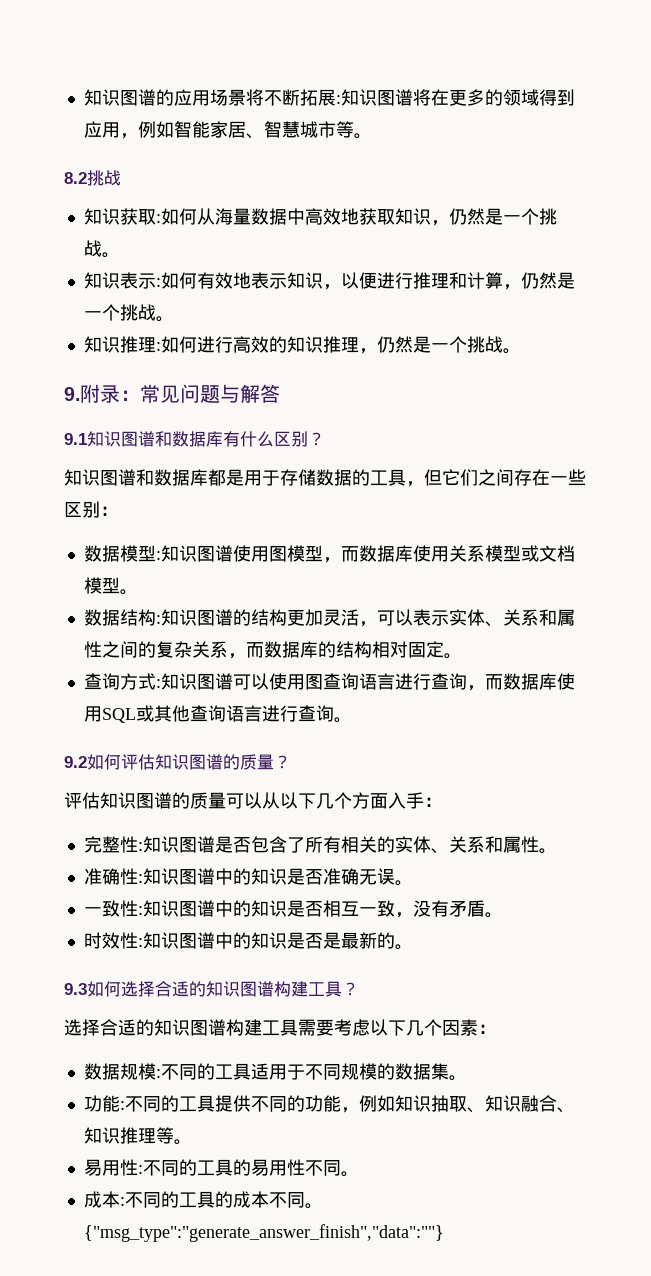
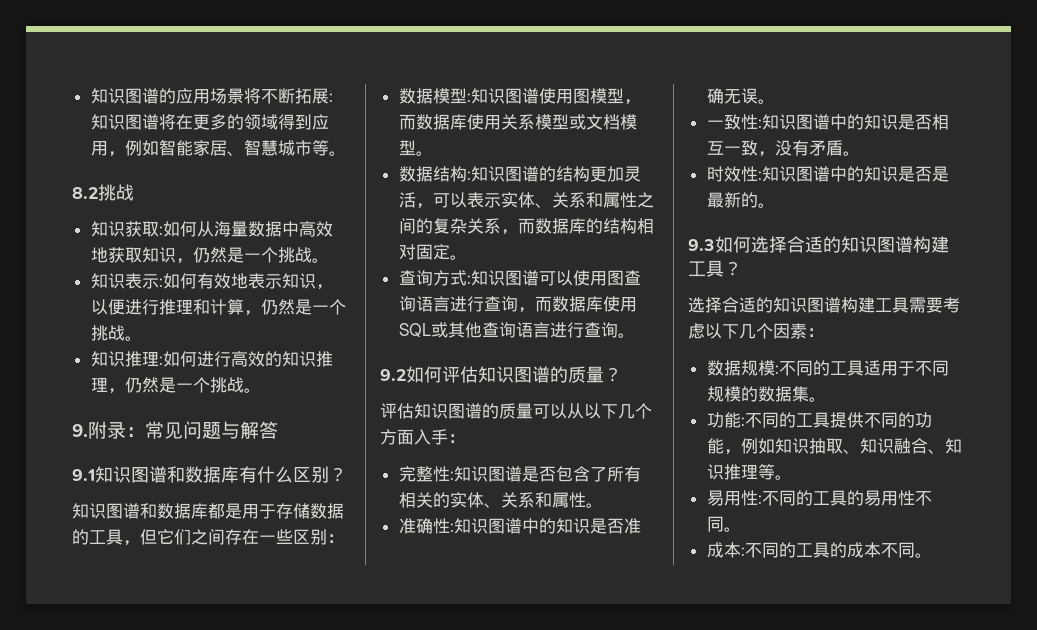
- {"msg_type":"generate_answer_finish","data":""}

